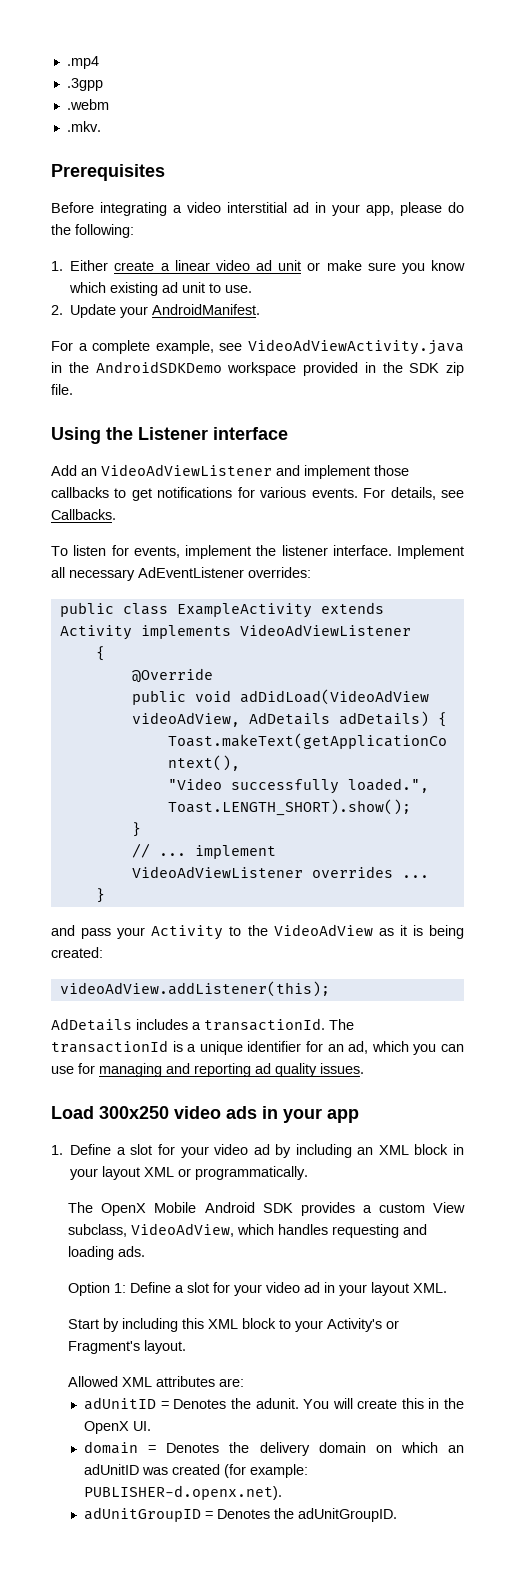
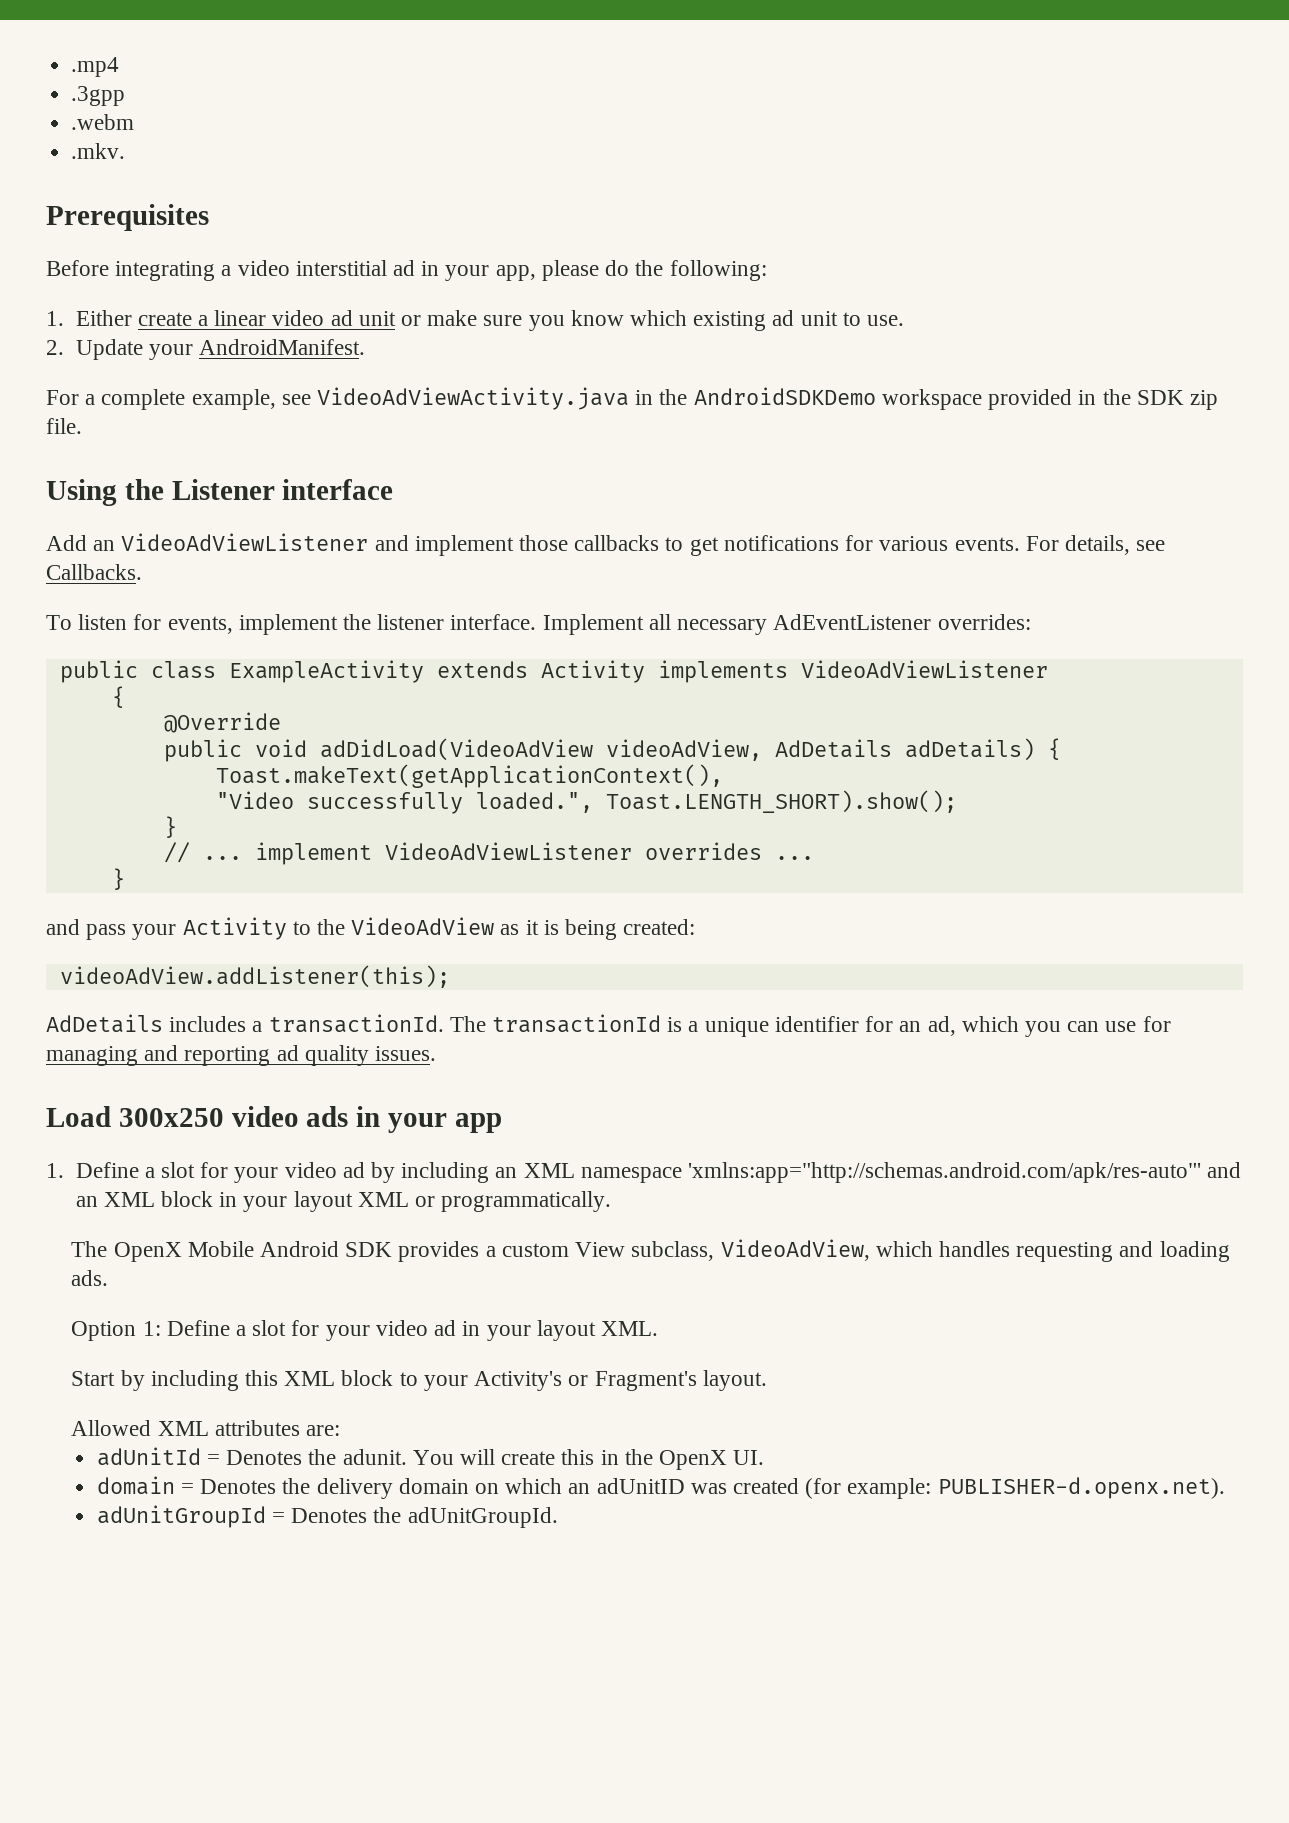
- 1. Define a slot for your video ad by including an XML block in your layout XML or programmatically.
+ 1. Define a slot for your video ad by including an XML namespace 'xmlns:app="http://schemas.android.com/apk/res-auto"' and an XML block in your layout XML or programmatically.
- adUnitID = Denotes the adunit.
+ adUnitId = Denotes the adunit.
- adUnitGroupID = Denotes the adUnitGroupID.
+ adUnitGroupId = Denotes the adUnitGroupId.

